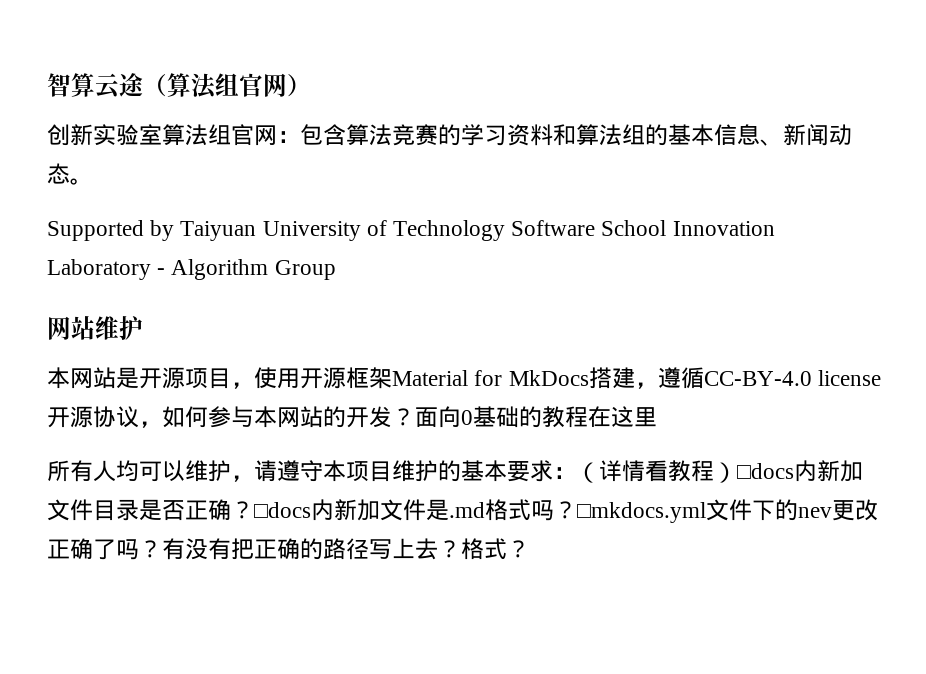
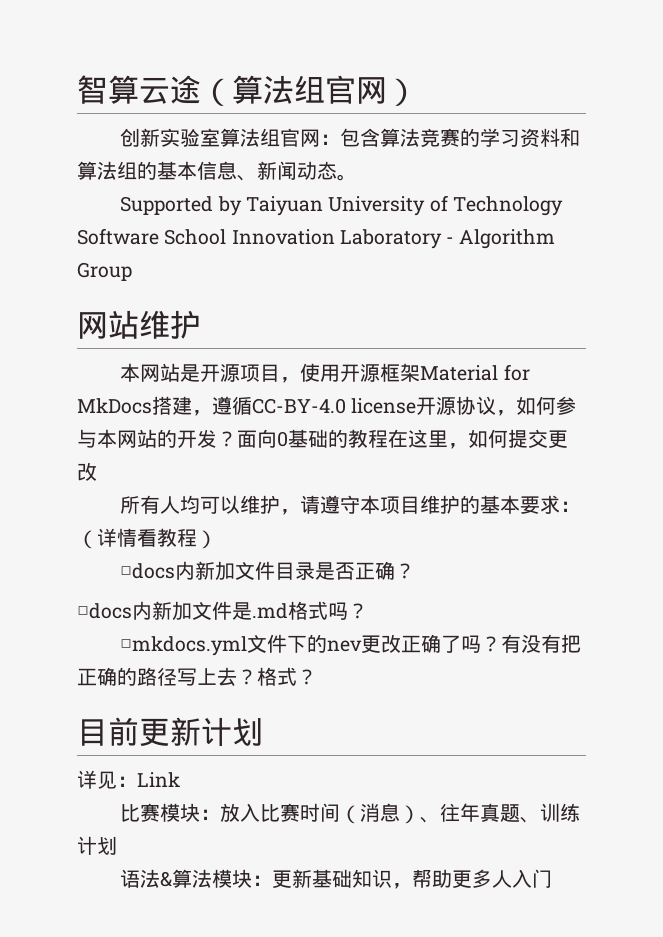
- 面向0基础的教程在这里
+ 面向0基础的教程在这里，如何提交更改
- 所有人均可以维护，请遵守本项目维护的基本要求：（详情看教程）□docs内新加文件目录是否正确？□docs内新加文件是.md格式吗？□mkdocs.yml文件下的nev更改正确了吗？
+ 所有人均可以维护，请遵守本项目维护的基本要求：（详情看教程）
+ □docs内新加文件目录是否正确？
+ □docs内新加文件是.md格式吗？
+ □mkdocs.yml文件下的nev更改正确了吗？
+ 目前更新计划
+ 详见：Link
+ 比赛模块：放入比赛时间（消息）、往年真题、训练计划
+ 语法&算法模块：更新基础知识，帮助更多人入门

